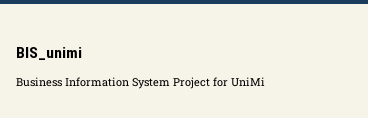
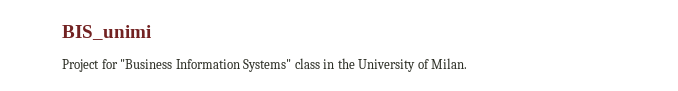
- Business Information System Project for UniMi
+ Project for "Business Information Systems" class in the University of Milan.

